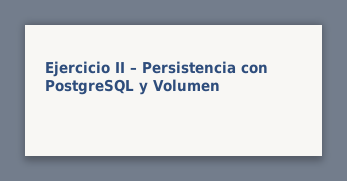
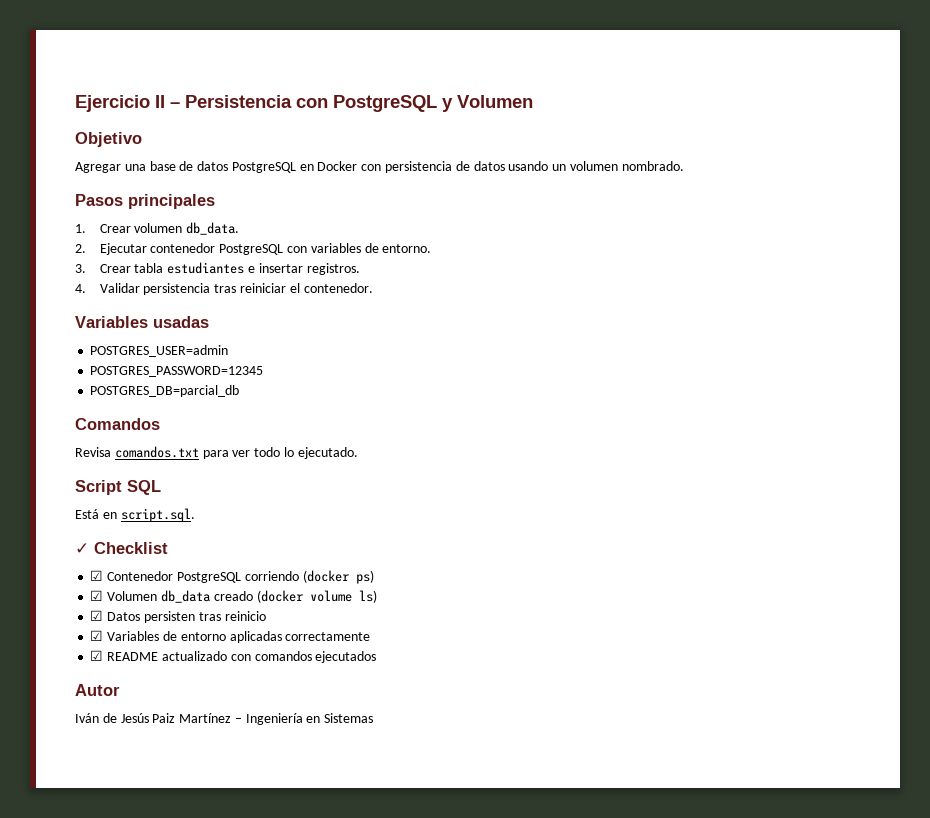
+ Objetivo
+ Agregar una base de datos PostgreSQL en Docker con persistencia de datos usando un volumen nombrado.
+ Pasos principales
+ 1. Crear volumen db_data.
+ 2. Ejecutar contenedor PostgreSQL con variables de entorno.
+ 3. Crear tabla estudiantes e insertar registros.
+ 4. Validar persistencia tras reiniciar el contenedor.
+ Variables usadas
+ POSTGRES_USER=admin
+ POSTGRES_PASSWORD=12345
+ POSTGRES_DB=parcial_db
+ Comandos
+ Revisa comandos.txt para ver todo lo ejecutado.
+ Script SQL
+ Está en script.sql.
+ ✓ Checklist
+ ☑ Contenedor PostgreSQL corriendo (docker ps)
+ ☑ Volumen db_data creado (docker volume ls)
+ ☑ Datos persisten tras reinicio
+ ☑ Variables de entorno aplicadas correctamente
+ ☑ README actualizado con comandos ejecutados
+ Autor
+ Iván de Jesús Paiz Martínez – Ingeniería en Sistemas

